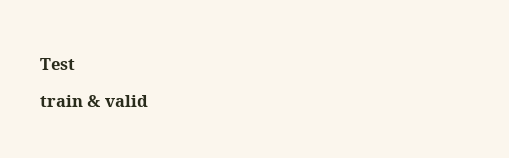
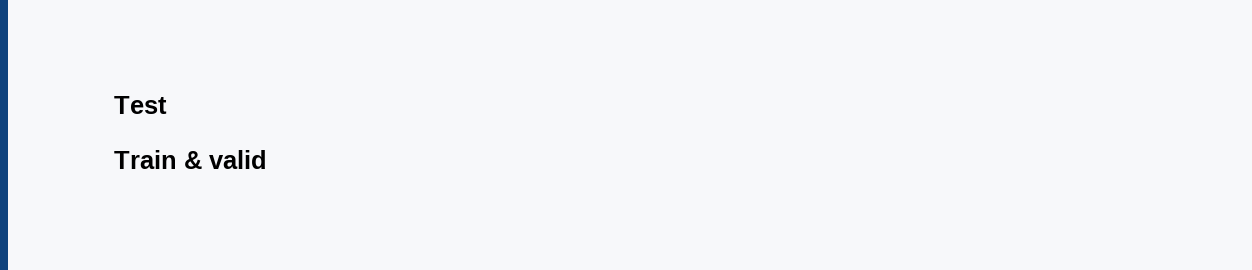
- train & valid
+ Train & valid

